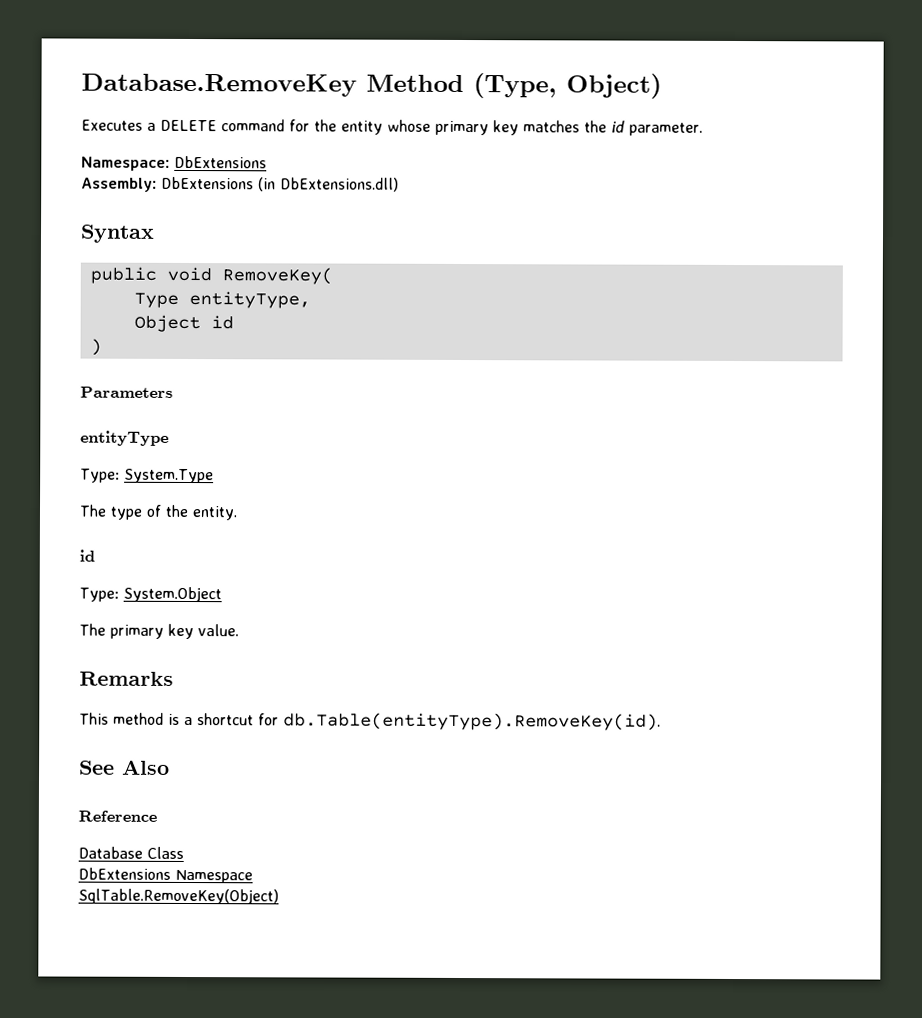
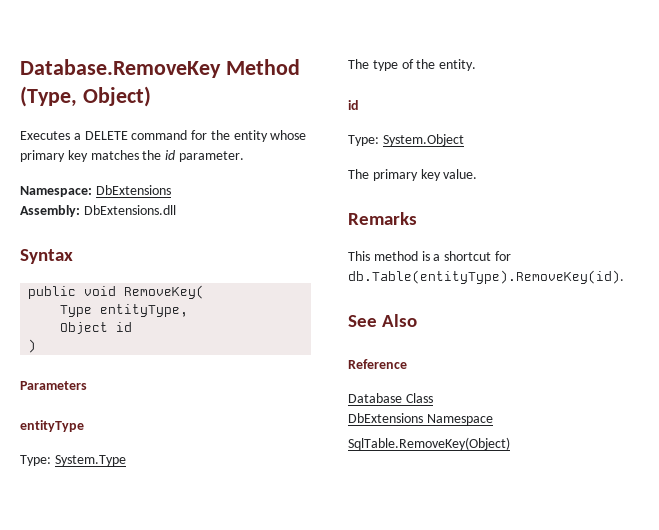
- Assembly: DbExtensions (in DbExtensions.dll)
+ Assembly: DbExtensions.dll

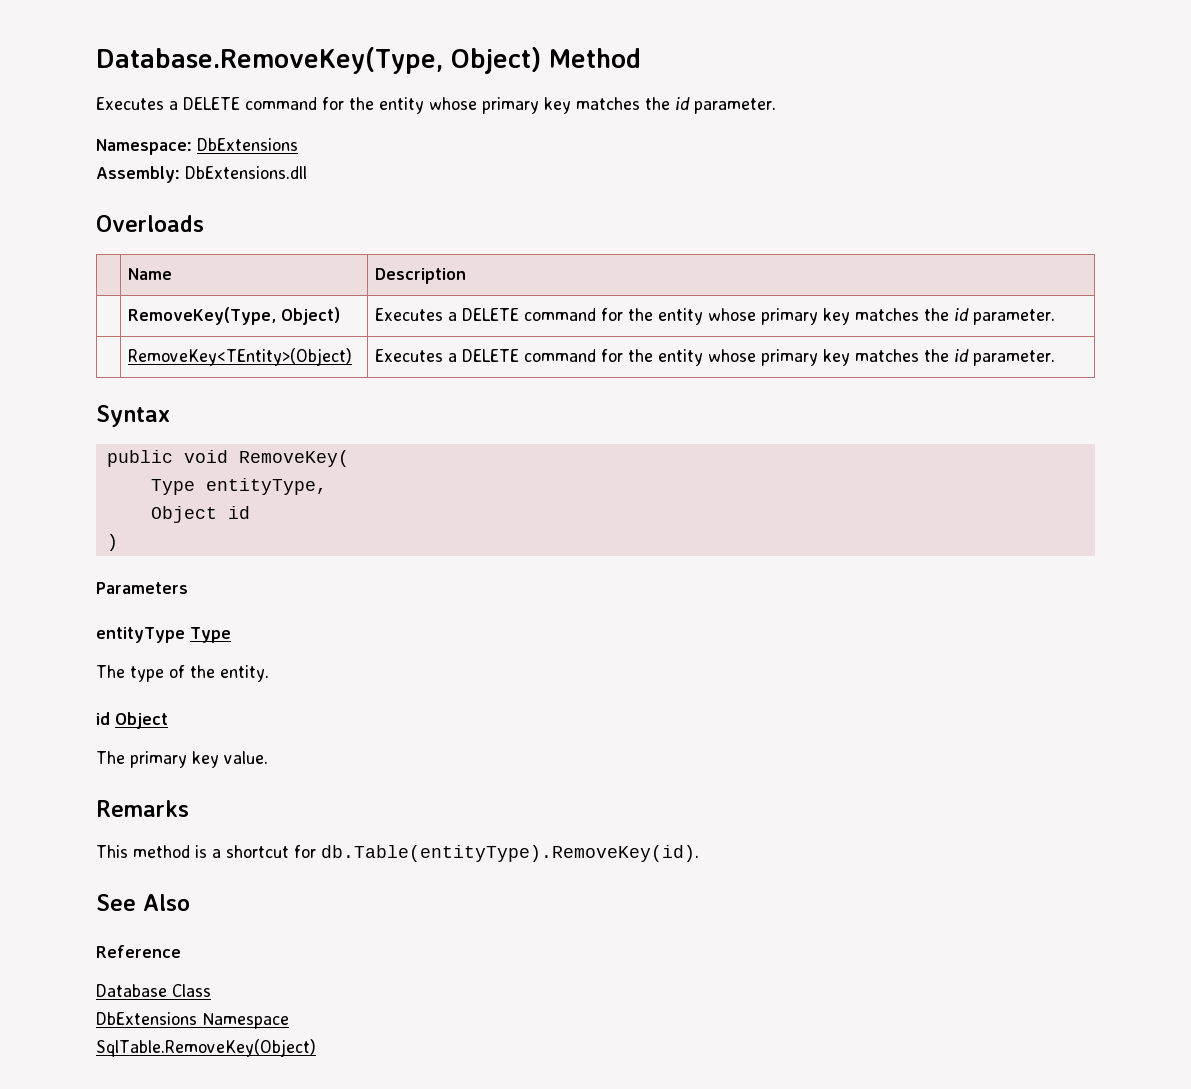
- Database.RemoveKey Method (Type, Object)
+ Database.RemoveKey(Type, Object) Method
+ Overloads
+ | Name | Description
+ | RemoveKey(Type, Object) | Executes a DELETE command for the entity whose primary key matches the id parameter.
+ | RemoveKey<TEntity>(Object) | Executes a DELETE command for the entity whose primary key matches the id parameter.
- entityType
- Type: System.Type
+ entityType Type
  The type of the entity.
- id
- Type: System.Object
+ id Object

